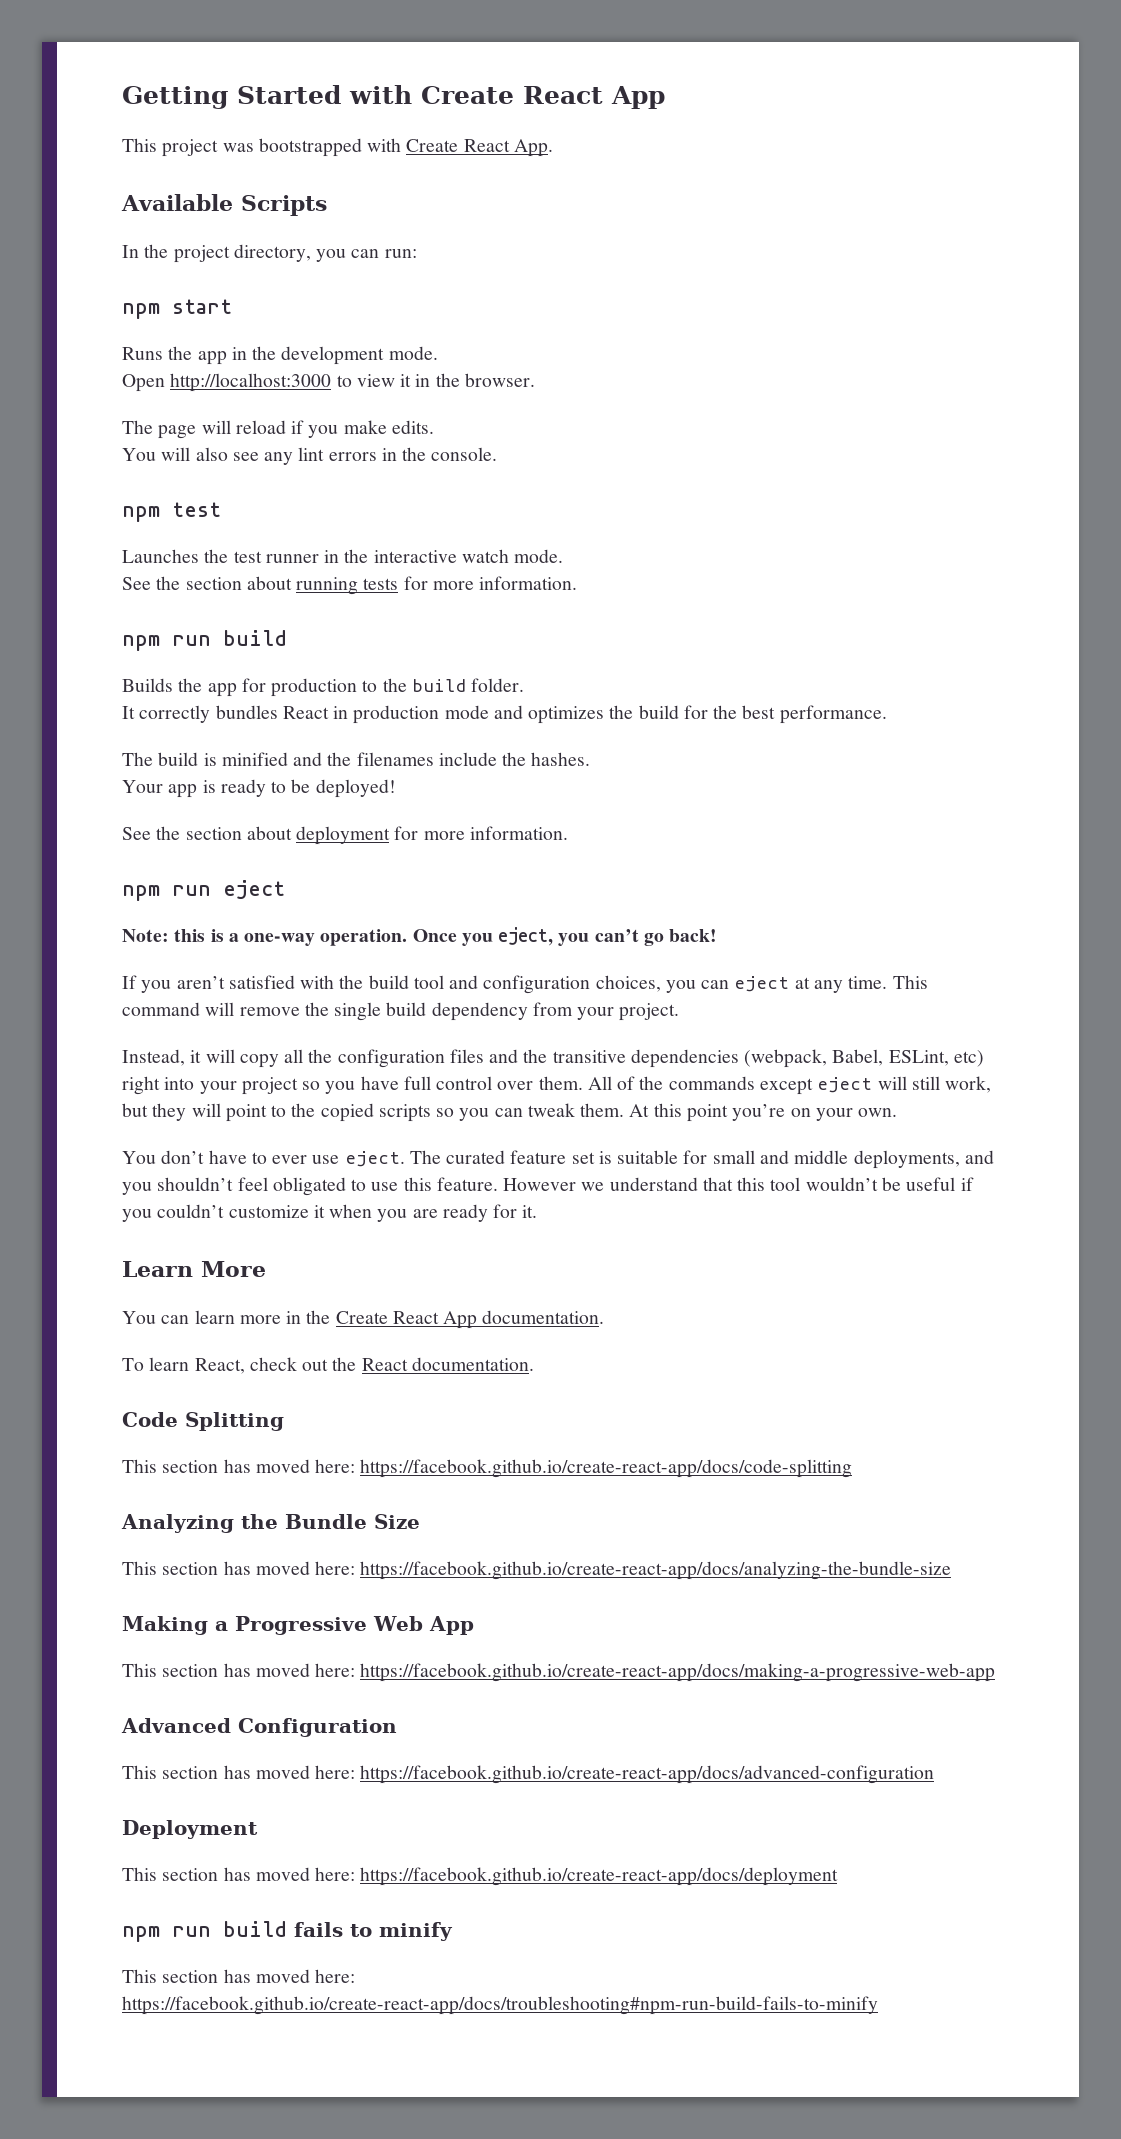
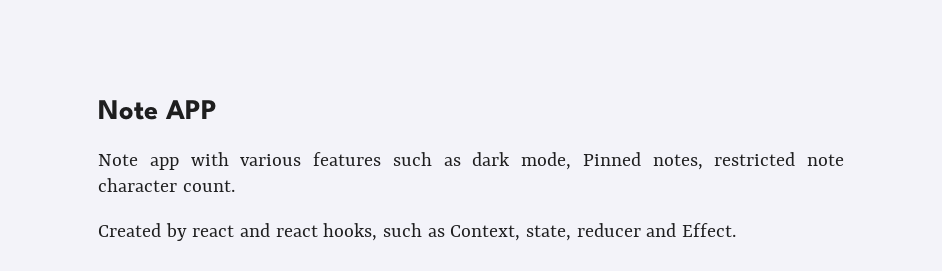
- Getting Started with Create React App
- This project was bootstrapped with Create React App.
- Available Scripts
- In the project directory, you can run:
- npm start
- Runs the app in the development mode.
- Open http://localhost:3000 to view it in the browser.
- The page will reload if you make edits.
- You will also see any lint errors in the console.
- npm test
- Launches the test runner in the interactive watch mode.
- See the section about running tests for more information.
- npm run build
- Builds the app for production to the build folder.
- It correctly bundles React in production mode and optimizes the build for the best performance.
- The build is minified and the filenames include the hashes.
- Your app is ready to be deployed!
- See the section about deployment for more information.
- npm run eject
- Note: this is a one-way operation. Once you eject, you can’t go back!
- If you aren’t satisfied with the build tool and configuration choices, you can eject at any time. This command will remove the single build dependency from your project.
- Instead, it will copy all the configuration files and the transitive dependencies (webpack, Babel, ESLint, etc) right into your project so you have full control over them. All of the commands except eject will still work, but they will point to the copied scripts so you can tweak them. At this point you’re on your own.
- You don’t have to ever use eject. The curated feature set is suitable for small and middle deployments, and you shouldn’t feel obligated to use this feature. However we understand that this tool wouldn’t be useful if you couldn’t customize it when you are ready for it.
- Learn More
- You can learn more in the Create React App documentation.
- To learn React, check out the React documentation.
- Code Splitting
- This section has moved here: https://facebook.github.io/create-react-app/docs/code-splitting
- Analyzing the Bundle Size
- This section has moved here: https://facebook.github.io/create-react-app/docs/analyzing-the-bundle-size
- Making a Progressive Web App
- This section has moved here: https://facebook.github.io/create-react-app/docs/making-a-progressive-web-app
- Advanced Configuration
- This section has moved here: https://facebook.github.io/create-react-app/docs/advanced-configuration
- Deployment
- This section has moved here: https://facebook.github.io/create-react-app/docs/deployment
- npm run build fails to minify
- This section has moved here: https://facebook.github.io/create-react-app/docs/troubleshooting#npm-run-build-fails-to-minify
+ Note APP
+ Note app with various features such as dark mode, Pinned notes, restricted note character count.
+ Created by react and react hooks, such as Context, state, reducer and Effect.

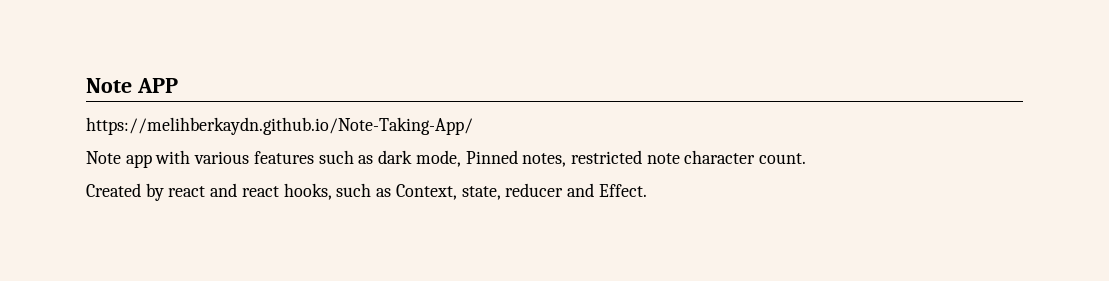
+ https://melihberkaydn.github.io/Note-Taking-App/

